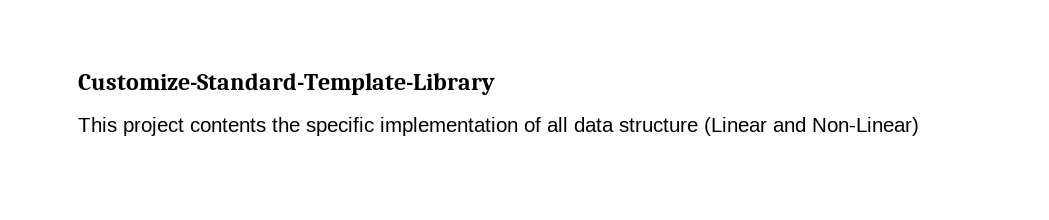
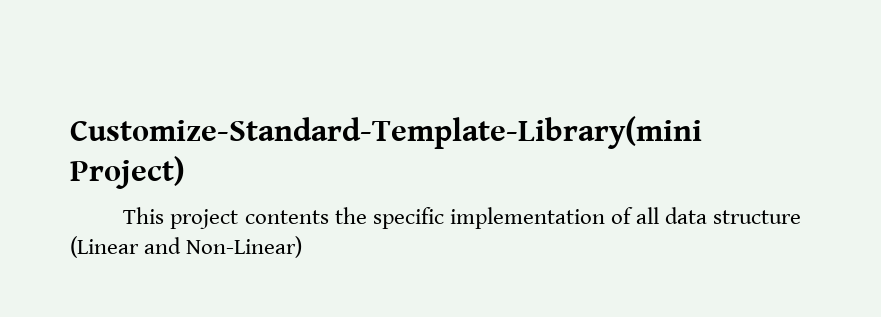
- Customize-Standard-Template-Library
+ Customize-Standard-Template-Library(mini Project)

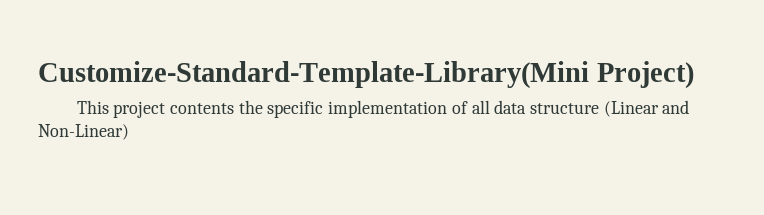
- Customize-Standard-Template-Library(mini Project)
+ Customize-Standard-Template-Library(Mini Project)

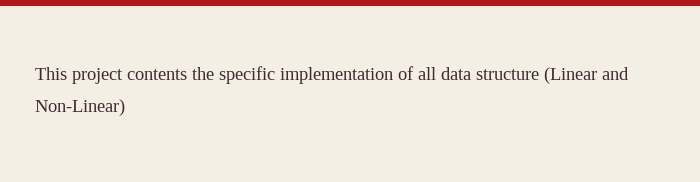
- Customize-Standard-Template-Library(Mini Project)

